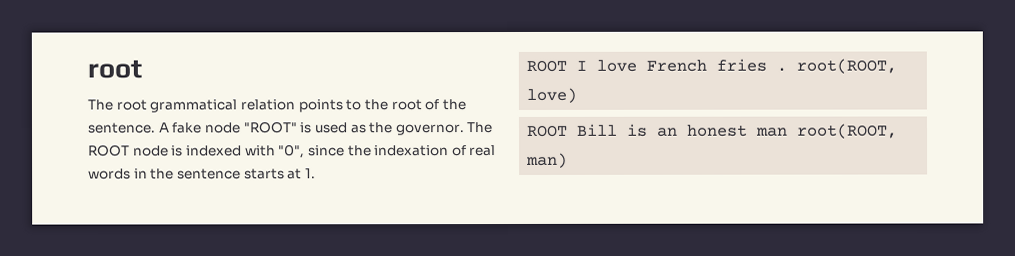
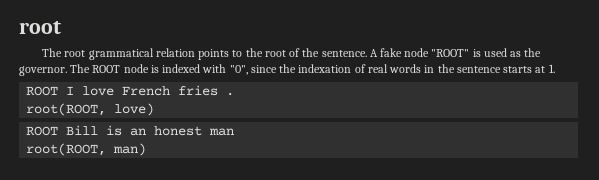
- ROOT I love French fries . root(ROOT, love)
+ ROOT I love French fries .
+ root(ROOT, love)
- ROOT Bill is an honest man root(ROOT, man)
+ ROOT Bill is an honest man
+ root(ROOT, man)

